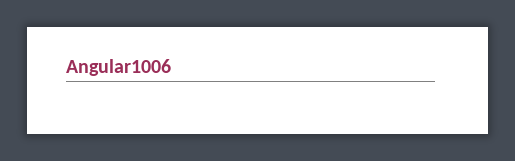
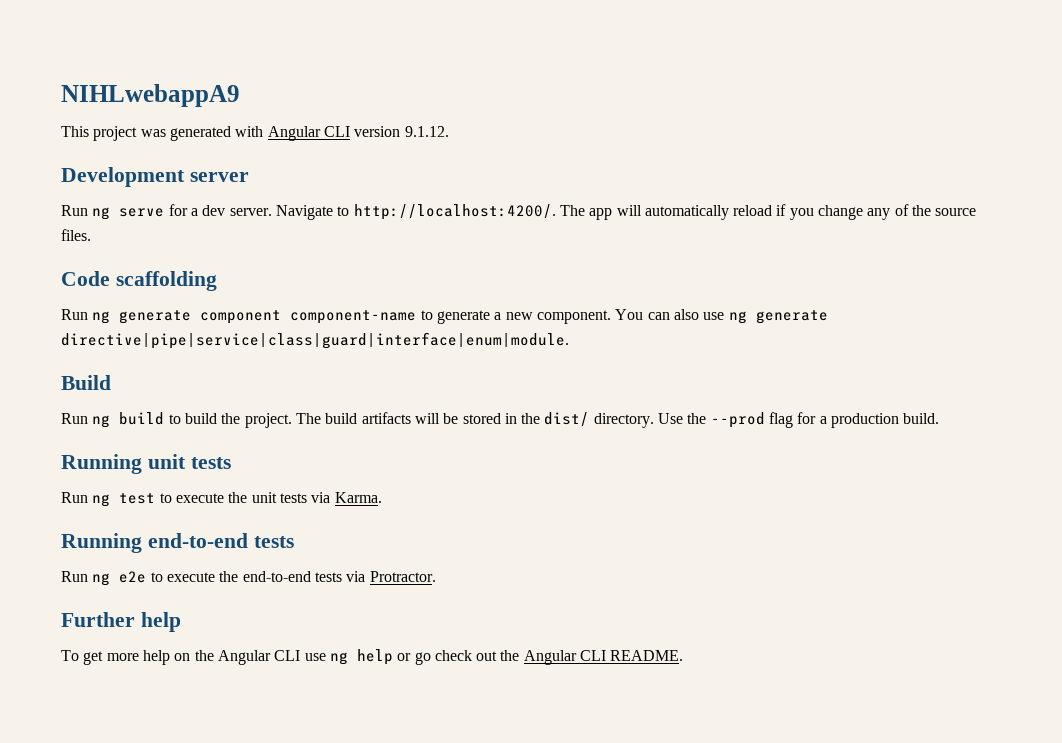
- Angular1006
+ NIHLwebappA9
+ This project was generated with Angular CLI version 9.1.12.
+ Development server
+ Run ng serve for a dev server. Navigate to http://localhost:4200/. The app will automatically reload if you change any of the source files.
+ Code scaffolding
+ Run ng generate component component-name to generate a new component. You can also use ng generate directive|pipe|service|class|guard|interface|enum|module.
+ Build
+ Run ng build to build the project. The build artifacts will be stored in the dist/ directory. Use the --prod flag for a production build.
+ Running unit tests
+ Run ng test to execute the unit tests via Karma.
+ Running end-to-end tests
+ Run ng e2e to execute the end-to-end tests via Protractor.
+ Further help
+ To get more help on the Angular CLI use ng help or go check out the Angular CLI README.

